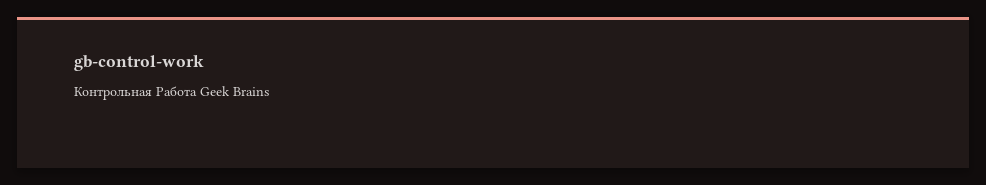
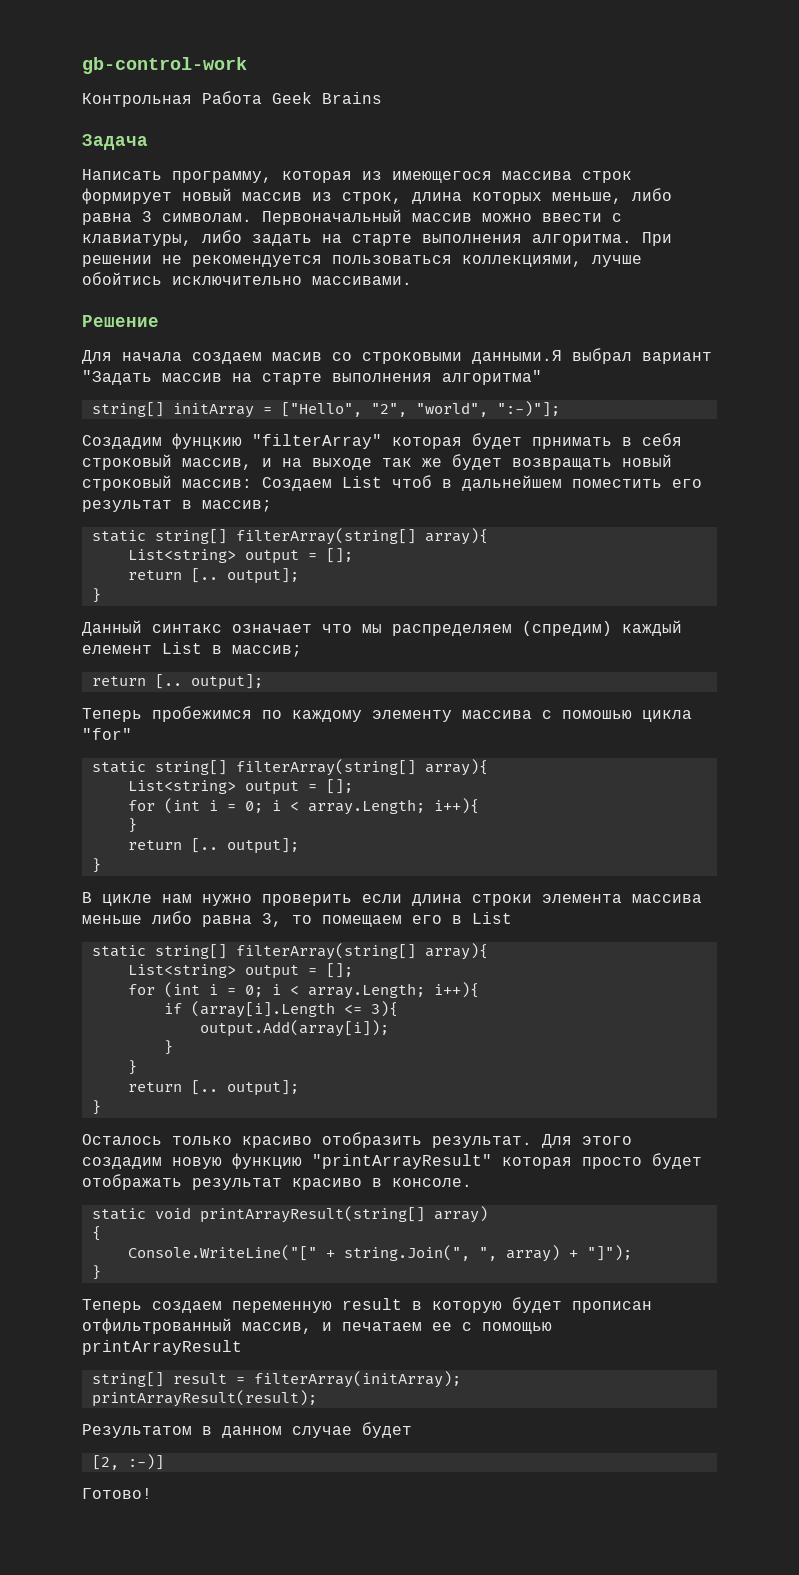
+ Задача
+ Написать программу, которая из имеющегося массива строк формирует новый массив из строк, длина которых меньше, либо равна 3 символам. Первоначальный массив можно ввести с клавиатуры, либо задать на старте выполнения алгоритма. При решении не рекомендуется пользоваться коллекциями, лучше обойтись исключительно массивами.
+ Решение
+ Для начала создаем масив со строковыми данными.Я выбрал вариант "Задать массив на старте выполнения алгоритма"
+ string[] initArray = ["Hello", "2", "world", ":-)"];
+ Создадим фунцкию "filterArray" которая будет прнимать в себя строковый массив, и на выходе так же будет возвращать новый строковый массив: Создаем List чтоб в дальнейшем поместить его результат в массив;
+ static string[] filterArray(string[] array){
+ List<string> output = [];
+ return [.. output];
+ }
+ Данный синтакс означает что мы распределяем (спредим) каждый елемент List в массив;
+ return [.. output];
+ Теперь пробежимся по каждому элементу массива с помошью цикла "for"
+ static string[] filterArray(string[] array){
+ List<string> output = [];
+ for (int i = 0; i < array.Length; i++){
+ }
+ return [.. output];
+ }
+ В цикле нам нужно проверить если длина строки элемента массива меньше либо равна 3, то помещаем его в List
+ static string[] filterArray(string[] array){
+ List<string> output = [];
+ for (int i = 0; i < array.Length; i++){
+ if (array[i].Length <= 3){
+ output.Add(array[i]);
+ }
+ }
+ return [.. output];
+ }
+ Осталось только красиво отобразить результат. Для этого создадим новую функцию "printArrayResult" которая просто будет отображать результат красиво в консоле.
+ static void printArrayResult(string[] array)
+ {
+ Console.WriteLine("[" + string.Join(", ", array) + "]");
+ }
+ Теперь создаем переменную result в которую будет прописан отфильтрованный массив, и печатаем ее с помощью printArrayResult
+ string[] result = filterArray(initArray);
+ printArrayResult(result);
+ Результатом в данном случае будет
+ [2, :-)]
+ Готово!

